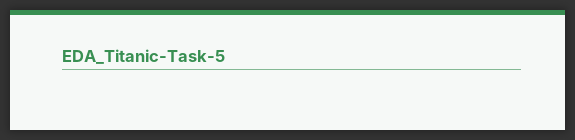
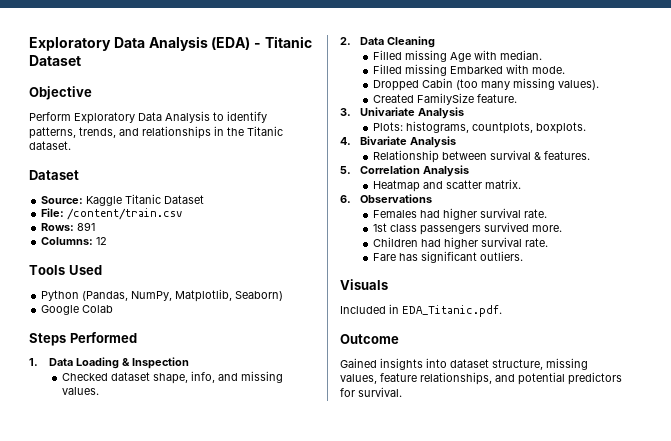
- EDA_Titanic-Task-5
+ Exploratory Data Analysis (EDA) - Titanic Dataset
+ Objective
+ Perform Exploratory Data Analysis to identify patterns, trends, and relationships in the Titanic dataset.
+ Dataset
+ Source: Kaggle Titanic Dataset
+ File: /content/train.csv
+ Rows: 891
+ Columns: 12
+ Tools Used
+ Python (Pandas, NumPy, Matplotlib, Seaborn)
+ Google Colab
+ Steps Performed
+ 1. Data Loading & Inspection
+ Checked dataset shape, info, and missing values.
+ 2. Data Cleaning
+ Filled missing Age with median.
+ Filled missing Embarked with mode.
+ Dropped Cabin (too many missing values).
+ Created FamilySize feature.
+ 3. Univariate Analysis
+ Plots: histograms, countplots, boxplots.
+ 4. Bivariate Analysis
+ Relationship between survival & features.
+ 5. Correlation Analysis
+ Heatmap and scatter matrix.
+ 6. Observations
+ Females had higher survival rate.
+ 1st class passengers survived more.
+ Children had higher survival rate.
+ Fare has significant outliers.
+ Visuals
+ Included in EDA_Titanic.pdf.
+ Outcome
+ Gained insights into dataset structure, missing values, feature relationships, and potential predictors for survival.

